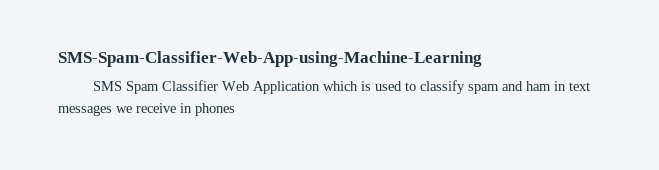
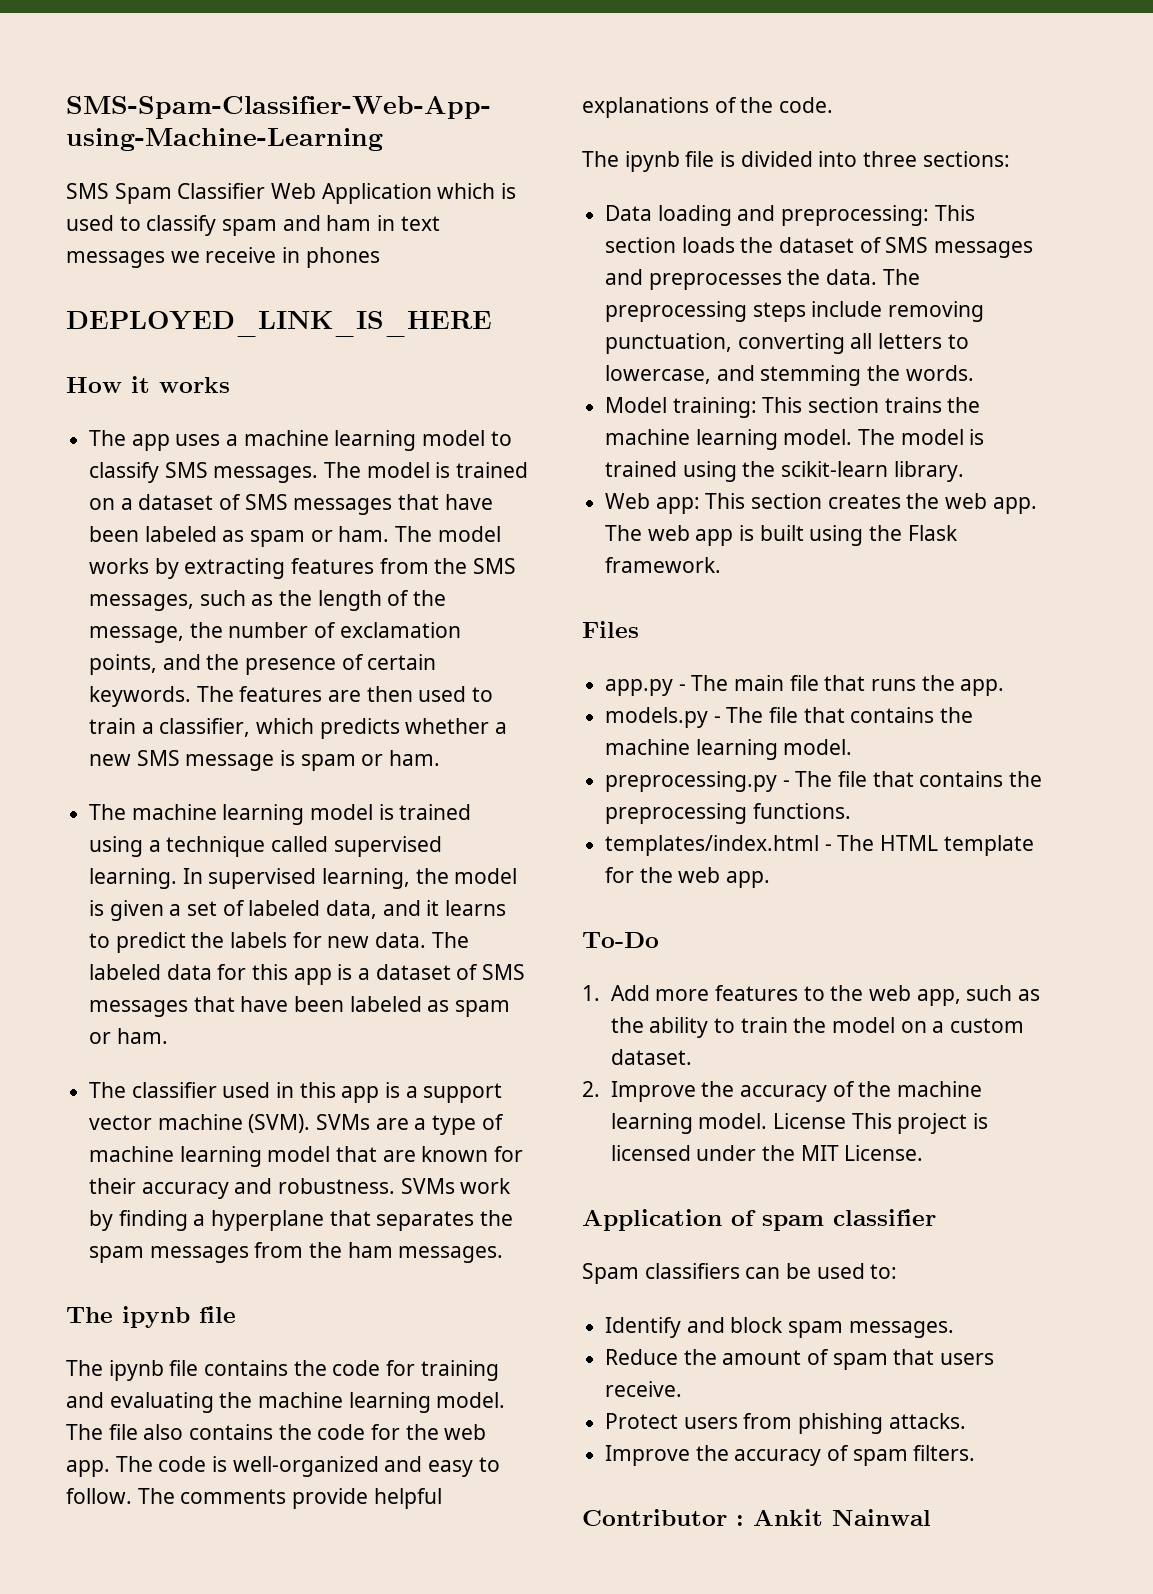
+ DEPLOYED_LINK_IS_HERE
+ How it works
+ The app uses a machine learning model to classify SMS messages. The model is trained on a dataset of SMS messages that have been labeled as spam or ham. The model works by extracting features from the SMS messages, such as the length of the message, the number of exclamation points, and the presence of certain keywords. The features are then used to train a classifier, which predicts whether a new SMS message is spam or ham.
+ The machine learning model is trained using a technique called supervised learning. In supervised learning, the model is given a set of labeled data, and it learns to predict the labels for new data. The labeled data for this app is a dataset of SMS messages that have been labeled as spam or ham.
+ The classifier used in this app is a support vector machine (SVM). SVMs are a type of machine learning model that are known for their accuracy and robustness. SVMs work by finding a hyperplane that separates the spam messages from the ham messages.
+ The ipynb file
+ The ipynb file contains the code for training and evaluating the machine learning model. The file also contains the code for the web app. The code is well-organized and easy to follow. The comments provide helpful explanations of the code.
+ The ipynb file is divided into three sections:
+ Data loading and preprocessing: This section loads the dataset of SMS messages and preprocesses the data. The preprocessing steps include removing punctuation, converting all letters to lowercase, and stemming the words.
+ Model training: This section trains the machine learning model. The model is trained using the scikit-learn library.
+ Web app: This section creates the web app. The web app is built using the Flask framework.
+ Files
+ app.py - The main file that runs the app.
+ models.py - The file that contains the machine learning model.
+ preprocessing.py - The file that contains the preprocessing functions.
+ templates/index.html - The HTML template for the web app.
+ To-Do
+ 1. Add more features to the web app, such as the ability to train the model on a custom dataset.
+ 2. Improve the accuracy of the machine learning model. License This project is licensed under the MIT License.
+ Application of spam classifier
+ Spam classifiers can be used to:
+ Identify and block spam messages.
+ Reduce the amount of spam that users receive.
+ Protect users from phishing attacks.
+ Improve the accuracy of spam filters.
+ Contributor : Ankit Nainwal

